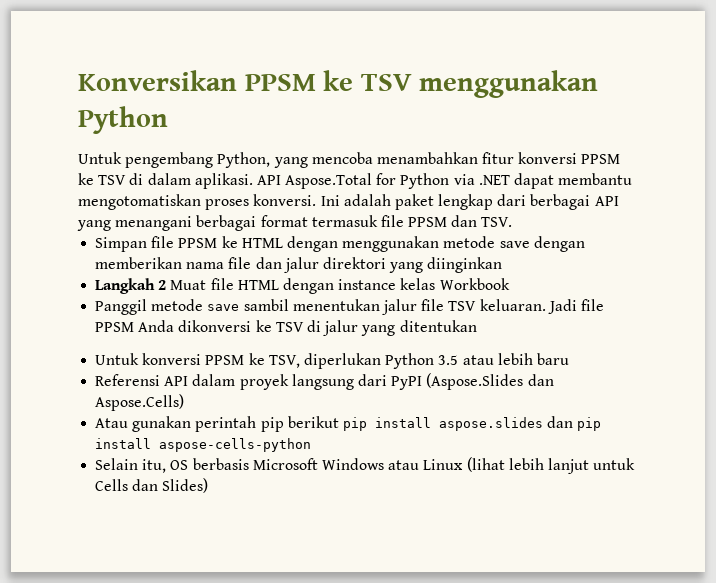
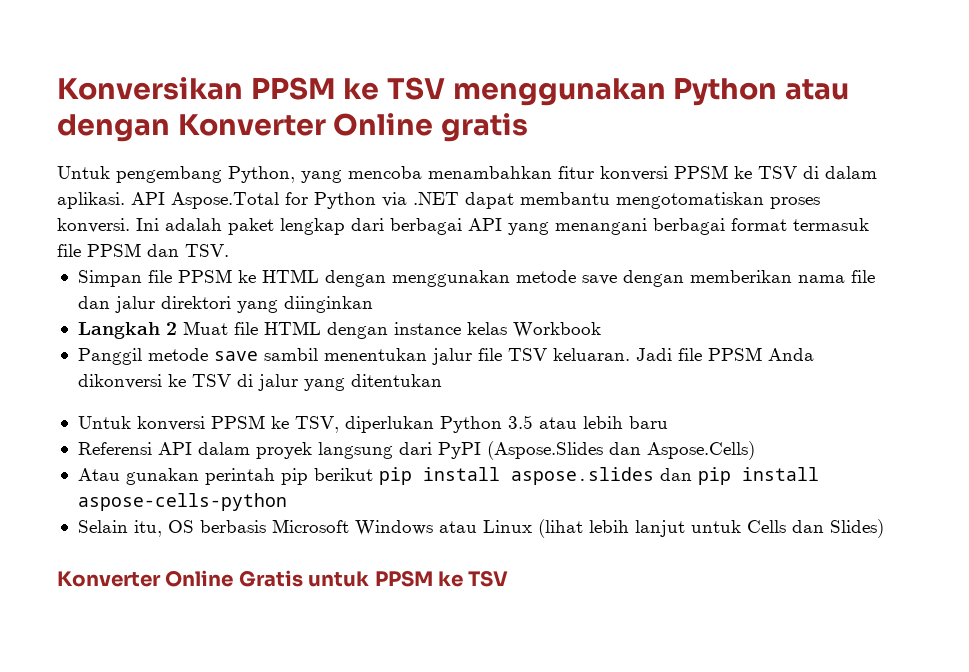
- Konversikan PPSM ke TSV menggunakan Python
+ Konversikan PPSM ke TSV menggunakan Python atau dengan Konverter Online gratis
+ Konverter Online Gratis untuk PPSM ke TSV

